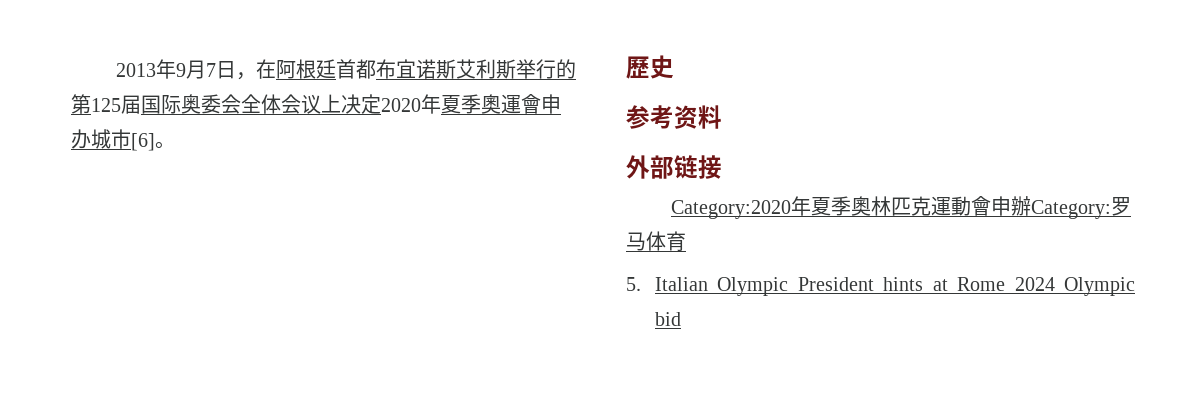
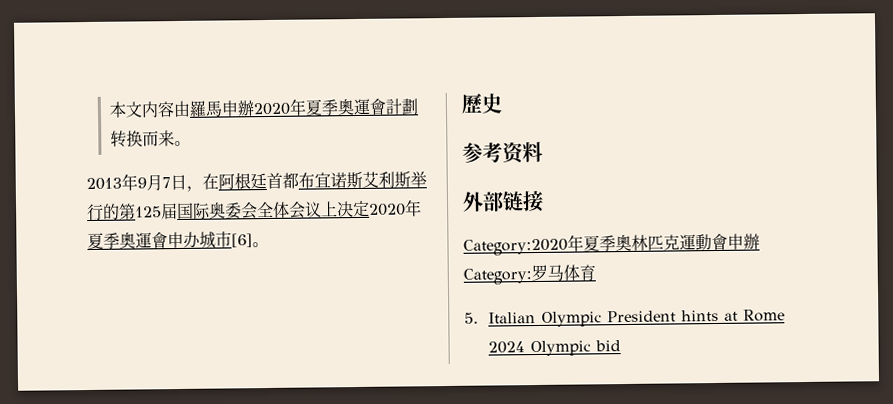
+ 本文内容由羅馬申辦2020年夏季奧運會計劃转换而来。

